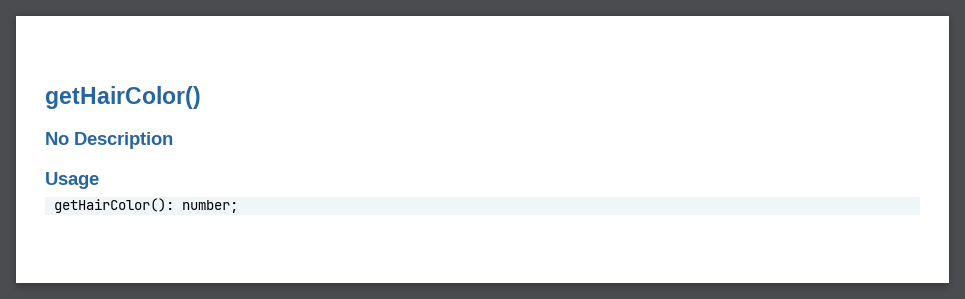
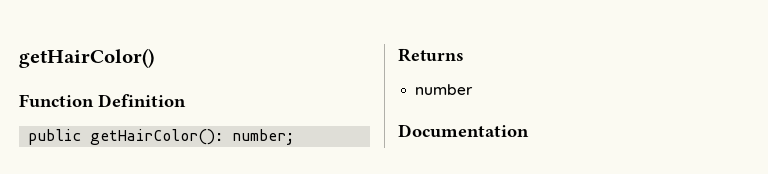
- No Description
- Usage
- getHairColor(): number;
+ Function Definition
+ public getHairColor(): number;
+ Returns
+ number
+ Documentation

